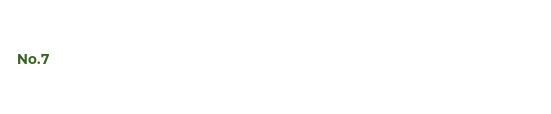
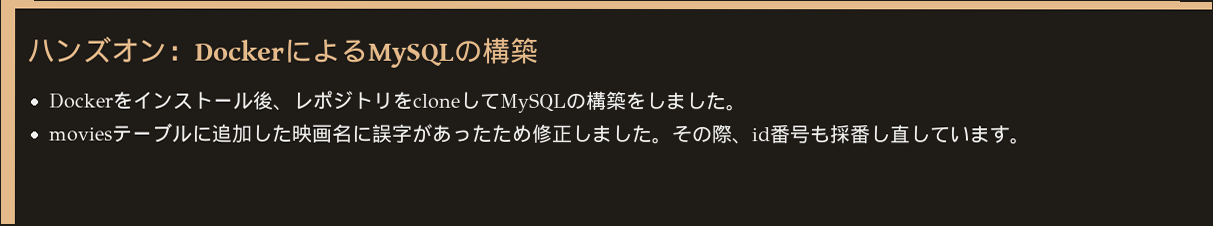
- No.7
+ ハンズオン：DockerによるMySQLの構築
+ Dockerをインストール後、レポジトリをcloneしてMySQLの構築をしました。
+ moviesテーブルに追加した映画名に誤字があったため修正しました。その際、id番号も採番し直しています。

